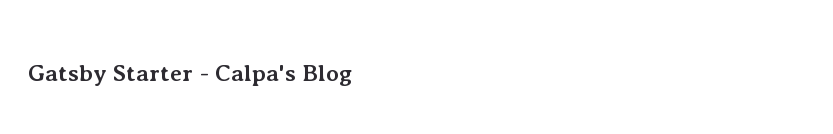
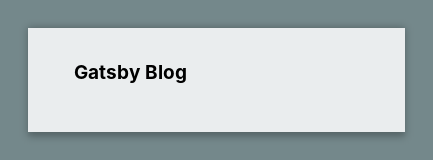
- Gatsby Starter - Calpa's Blog
+ Gatsby Blog

